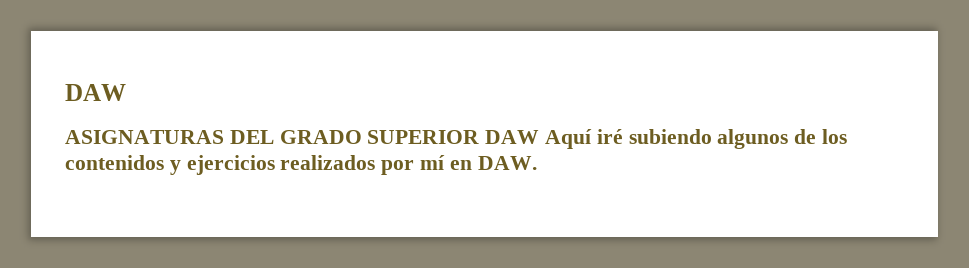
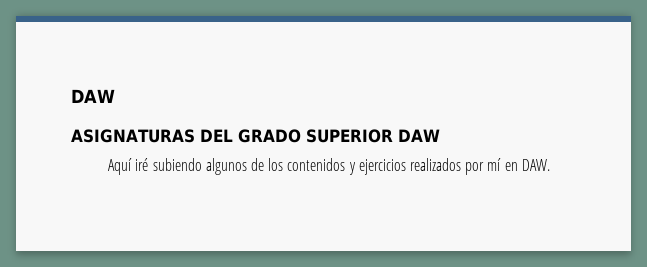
- ASIGNATURAS DEL GRADO SUPERIOR DAW Aquí iré subiendo algunos de los contenidos y ejercicios realizados por mí en DAW.
+ ASIGNATURAS DEL GRADO SUPERIOR DAW
+ Aquí iré subiendo algunos de los contenidos y ejercicios realizados por mí en DAW.

